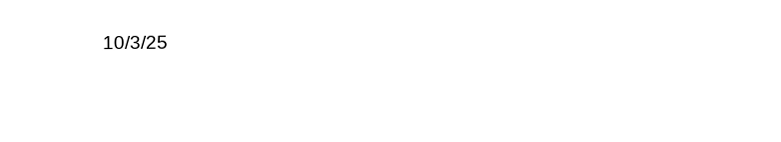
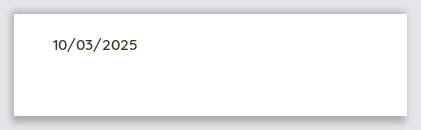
- 10/3/25
+ 10/03/2025

